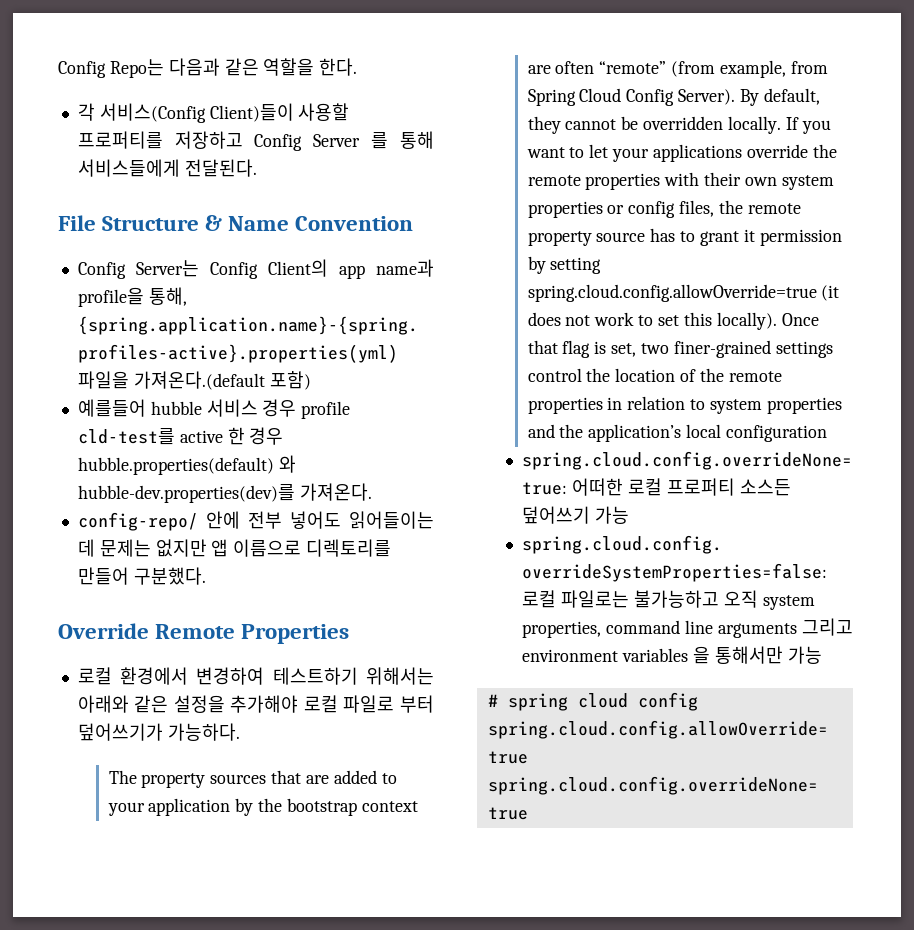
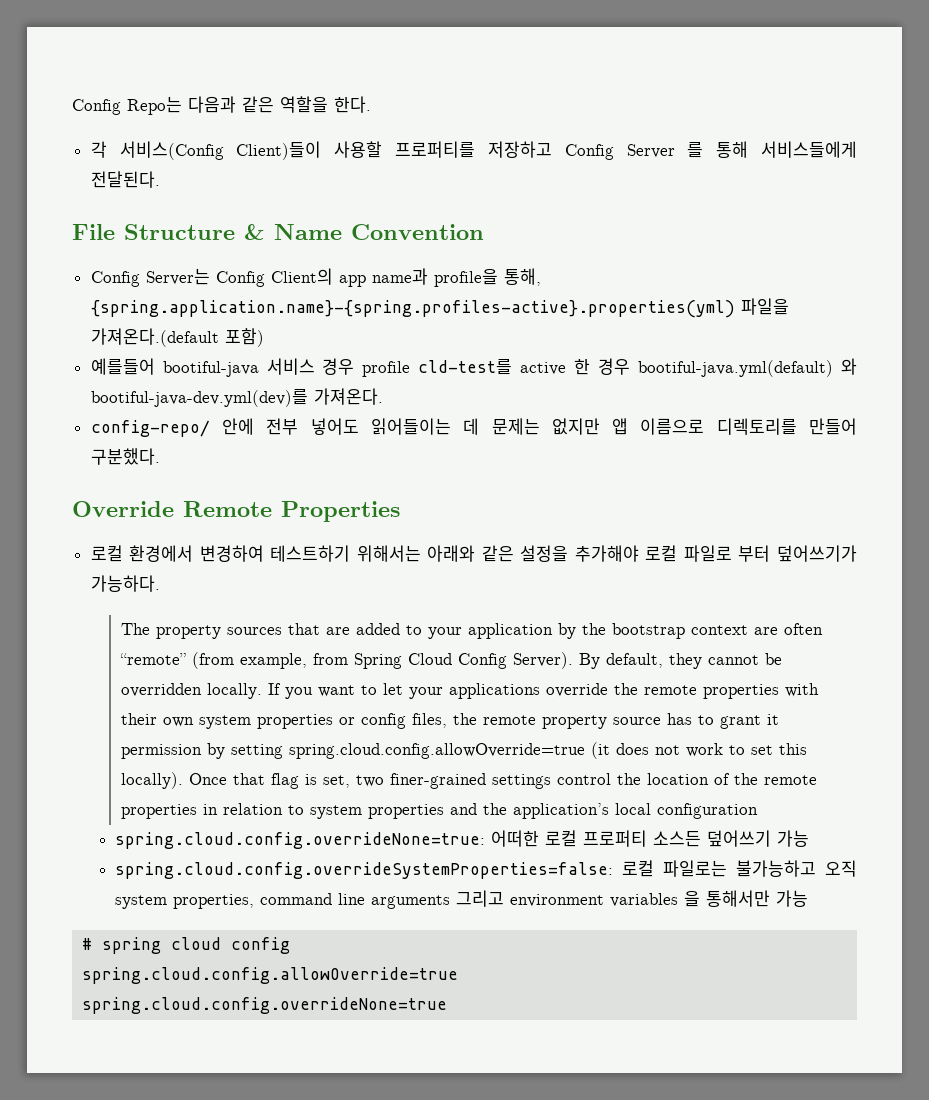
- 예를들어 hubble 서비스 경우 profile cld-test를 active 한 경우 hubble.properties(default) 와 hubble-dev.properties(dev)를 가져온다.
+ 예를들어 bootiful-java 서비스 경우 profile cld-test를 active 한 경우 bootiful-java.yml(default) 와 bootiful-java-dev.yml(dev)를 가져온다.

